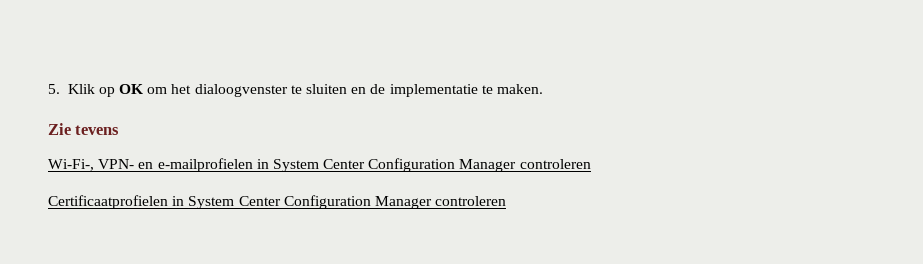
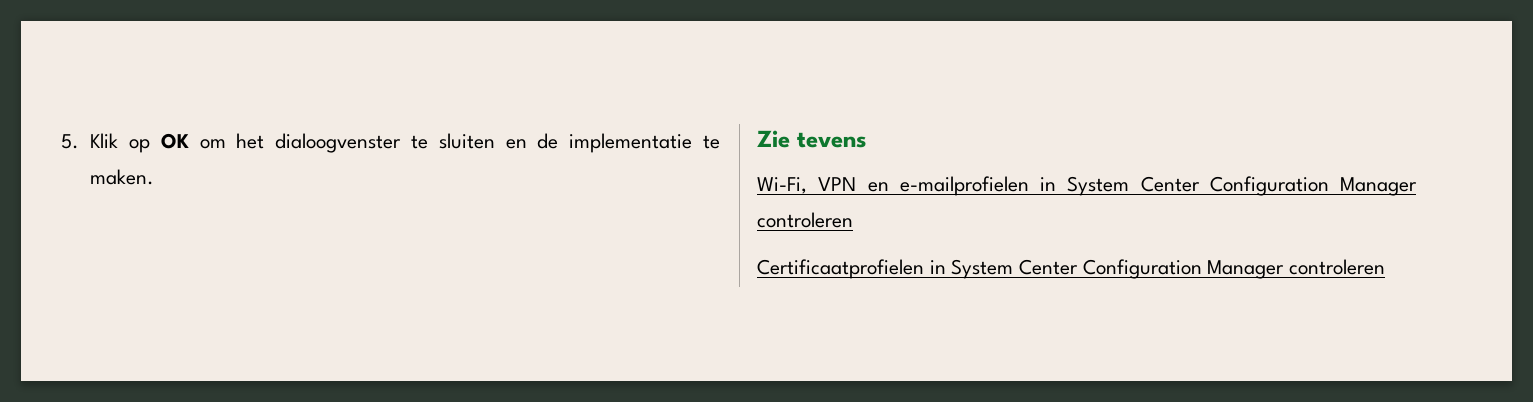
- Wi-Fi-, VPN- en e-mailprofielen in System Center Configuration Manager controleren
+ Wi-Fi, VPN en e-mailprofielen in System Center Configuration Manager controleren

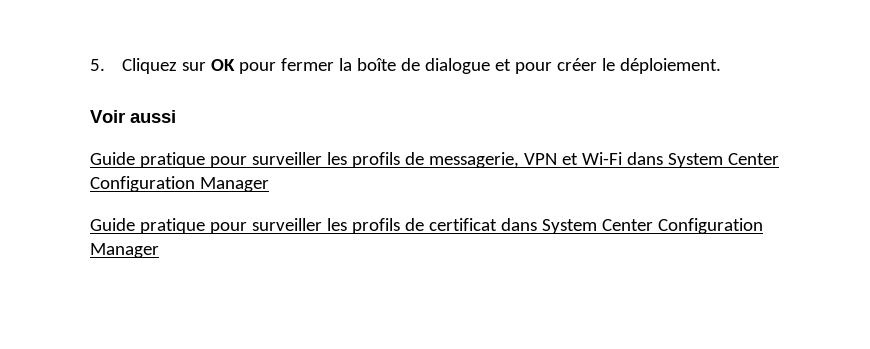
- 5. Klik op OK om het dialoogvenster te sluiten en de implementatie te maken.
- Zie tevens
- Wi-Fi, VPN en e-mailprofielen in System Center Configuration Manager controleren
- Certificaatprofielen in System Center Configuration Manager controleren
+ 5. Cliquez sur OK pour fermer la boîte de dialogue et pour créer le déploiement.
+ Voir aussi
+ Guide pratique pour surveiller les profils de messagerie, VPN et Wi-Fi dans System Center Configuration Manager
+ Guide pratique pour surveiller les profils de certificat dans System Center Configuration Manager

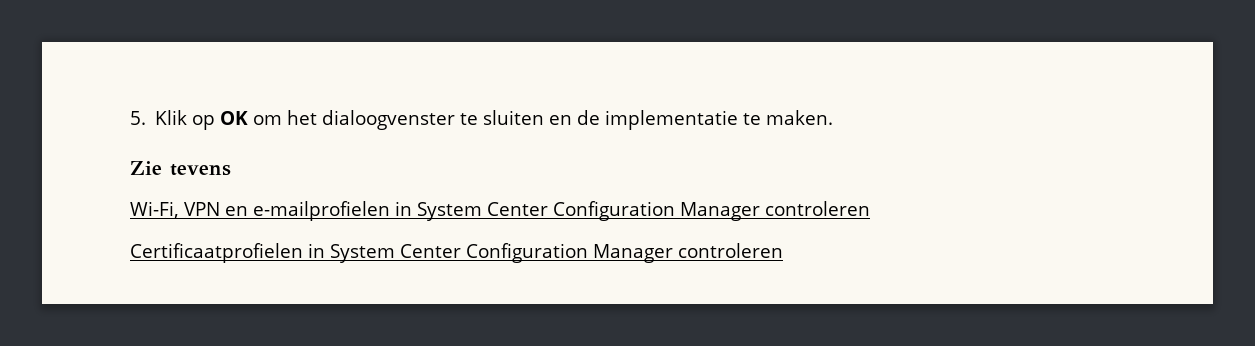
- 5. Cliquez sur OK pour fermer la boîte de dialogue et pour créer le déploiement.
- Voir aussi
- Guide pratique pour surveiller les profils de messagerie, VPN et Wi-Fi dans System Center Configuration Manager
- Guide pratique pour surveiller les profils de certificat dans System Center Configuration Manager
+ 5. Klik op OK om het dialoogvenster te sluiten en de implementatie te maken.
+ Zie tevens
+ Wi-Fi, VPN en e-mailprofielen in System Center Configuration Manager controleren
+ Certificaatprofielen in System Center Configuration Manager controleren

